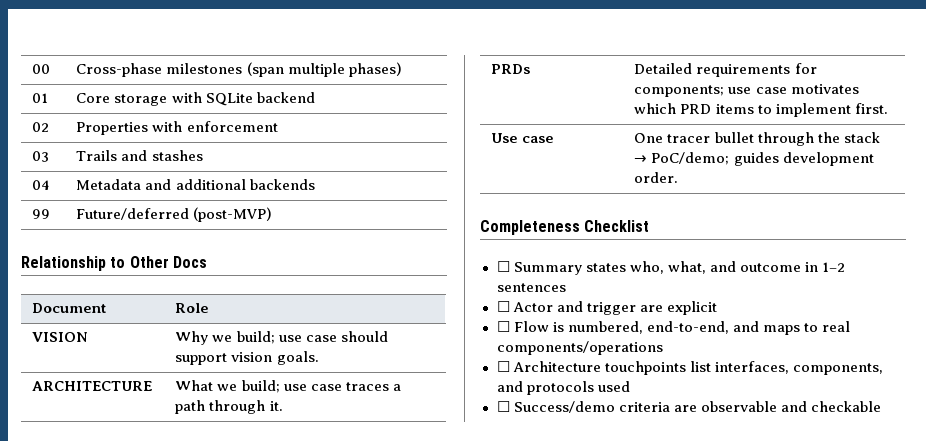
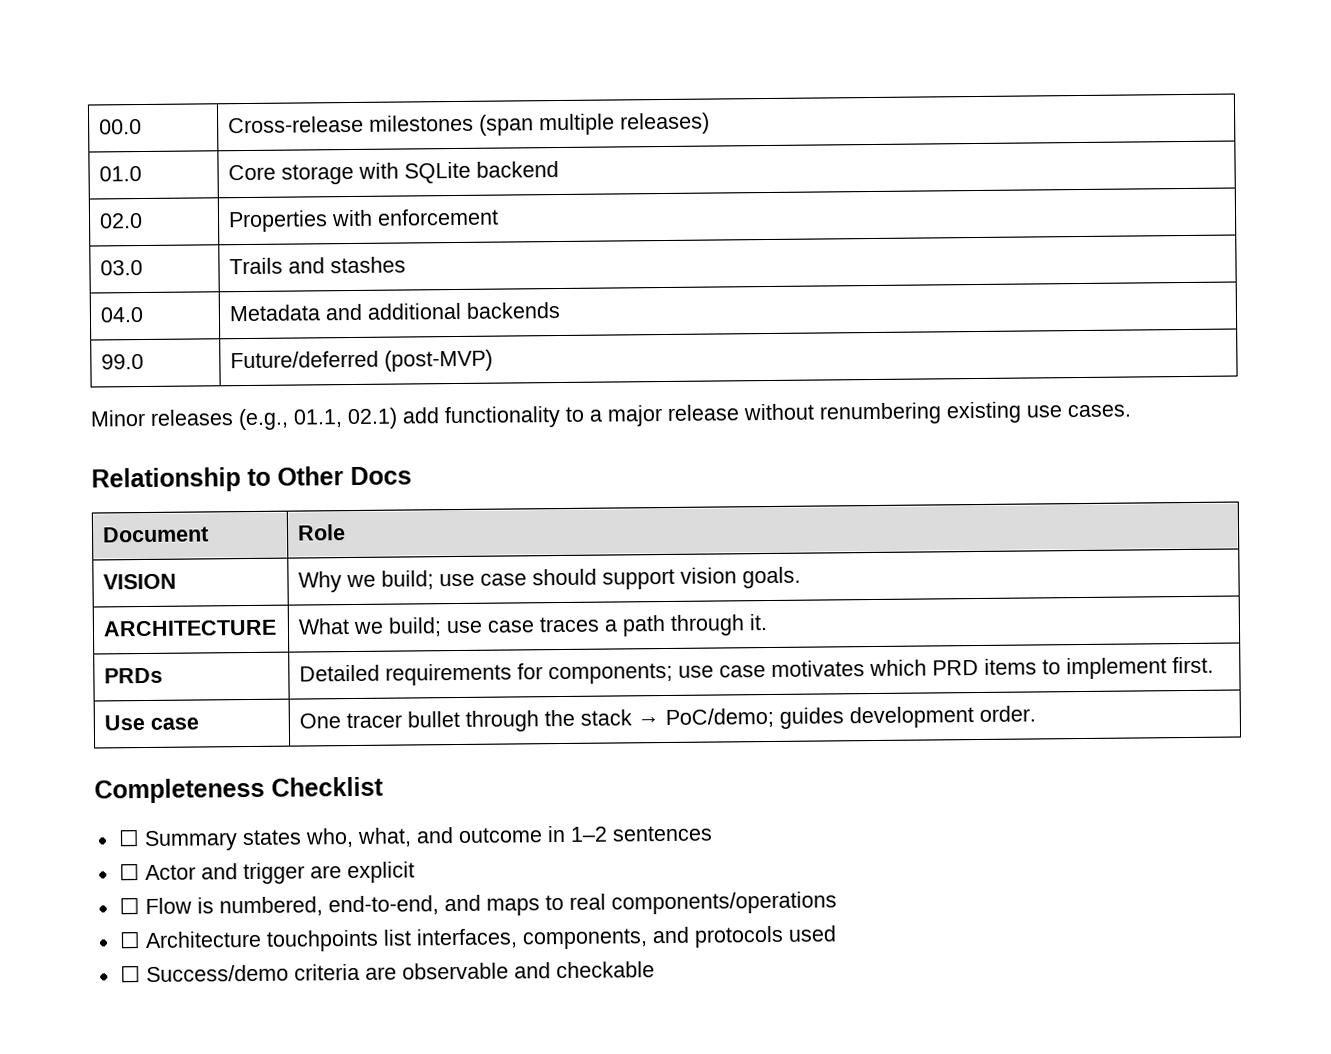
- 00 | Cross-phase milestones (span multiple phases)
- 01 | Core storage with SQLite backend
+ 00.0 | Cross-release milestones (span multiple releases)
+ 01.0 | Core storage with SQLite backend
- 02 | Properties with enforcement
+ 02.0 | Properties with enforcement
- 03 | Trails and stashes
+ 03.0 | Trails and stashes
- 04 | Metadata and additional backends
+ 04.0 | Metadata and additional backends
- 99 | Future/deferred (post-MVP)
+ 99.0 | Future/deferred (post-MVP)
+ Minor releases (e.g., 01.1, 02.1) add functionality to a major release without renumbering existing use cases.

